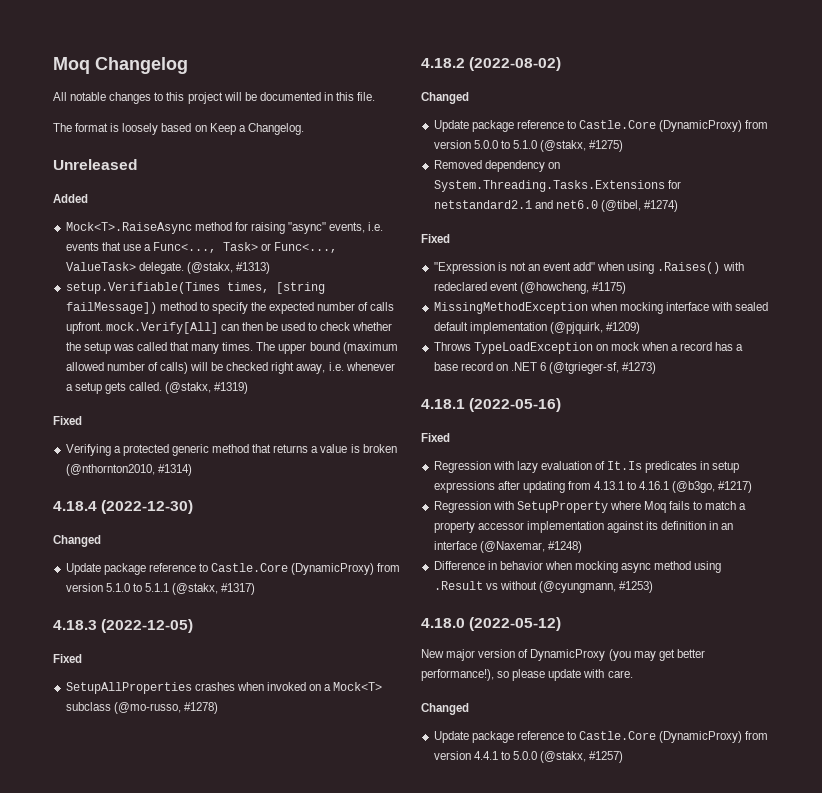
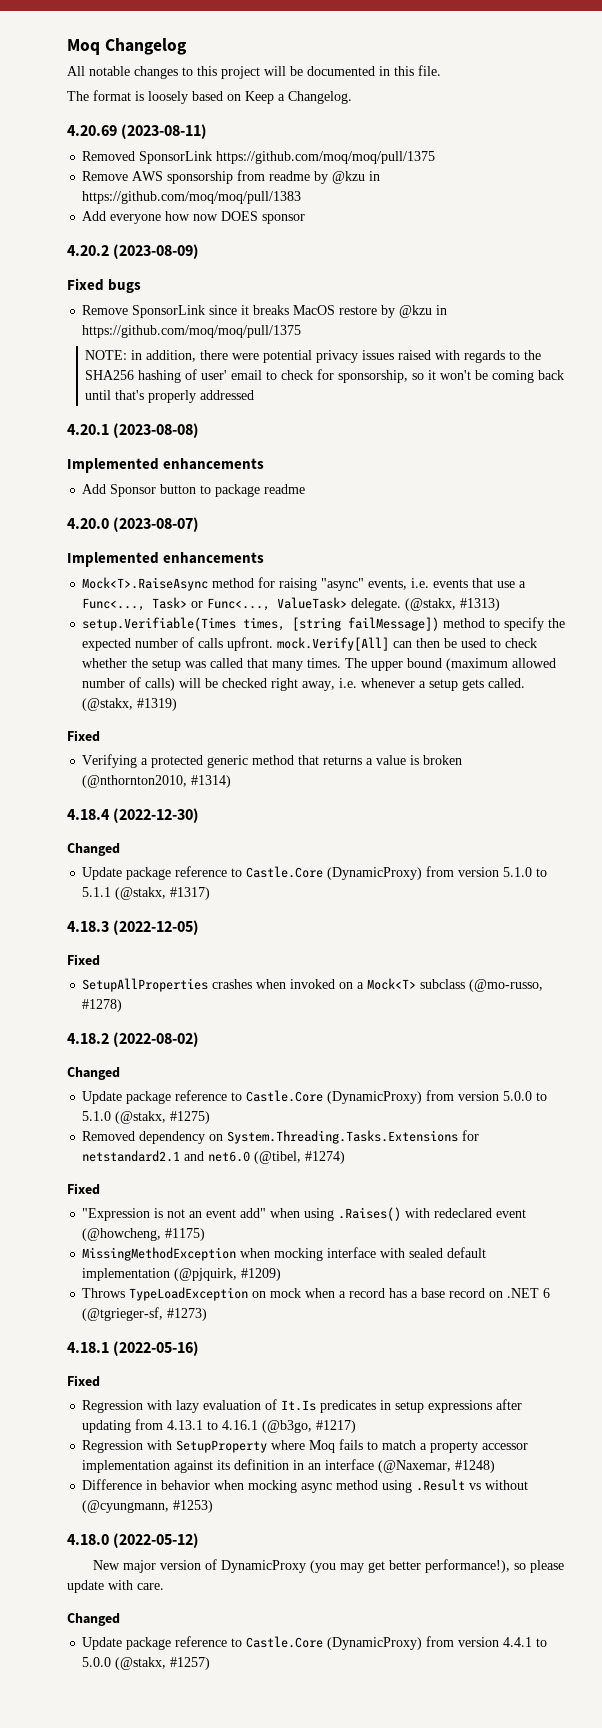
- Unreleased
- Added
+ 4.20.69 (2023-08-11)
+ Removed SponsorLink https://github.com/moq/moq/pull/1375
+ Remove AWS sponsorship from readme by @kzu in https://github.com/moq/moq/pull/1383
+ Add everyone how now DOES sponsor
+ 4.20.2 (2023-08-09)
+ Fixed bugs
+ Remove SponsorLink since it breaks MacOS restore by @kzu in https://github.com/moq/moq/pull/1375
+ NOTE: in addition, there were potential privacy issues raised with regards to the SHA256 hashing of user' email to check for sponsorship, so it won't be coming back until that's properly addressed
+ 4.20.1 (2023-08-08)
+ Implemented enhancements
+ Add Sponsor button to package readme
+ 4.20.0 (2023-08-07)
+ Implemented enhancements

